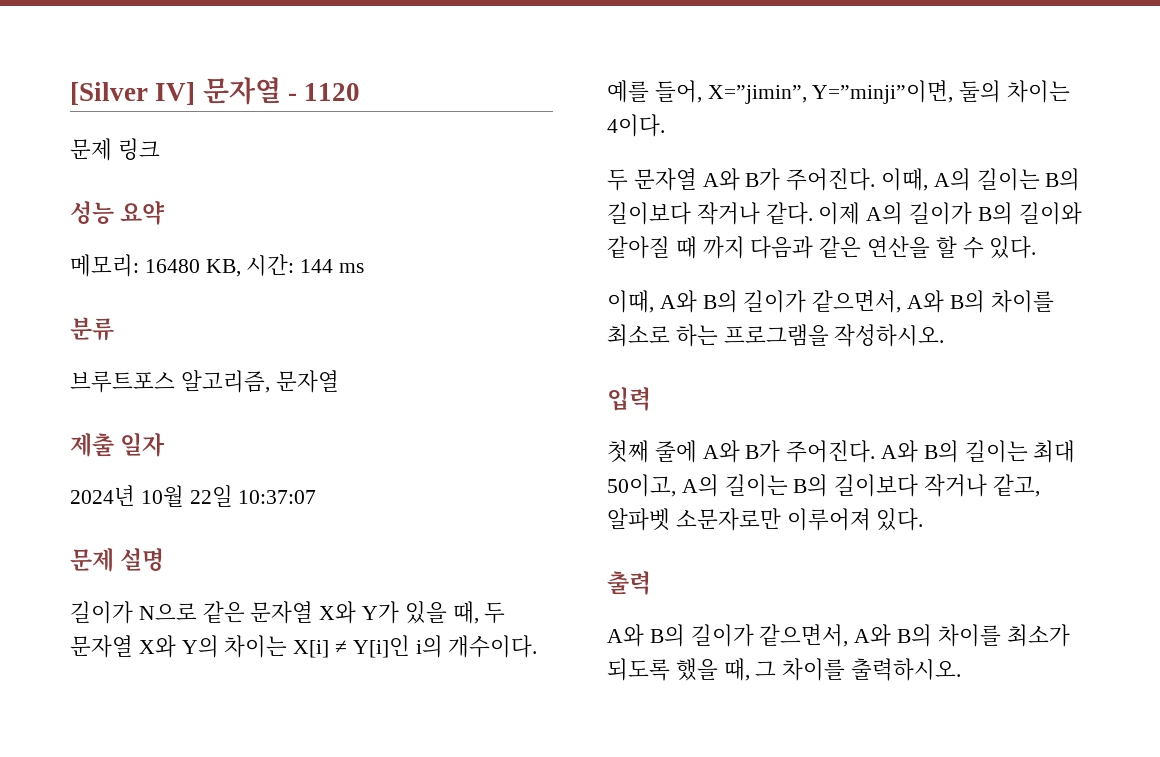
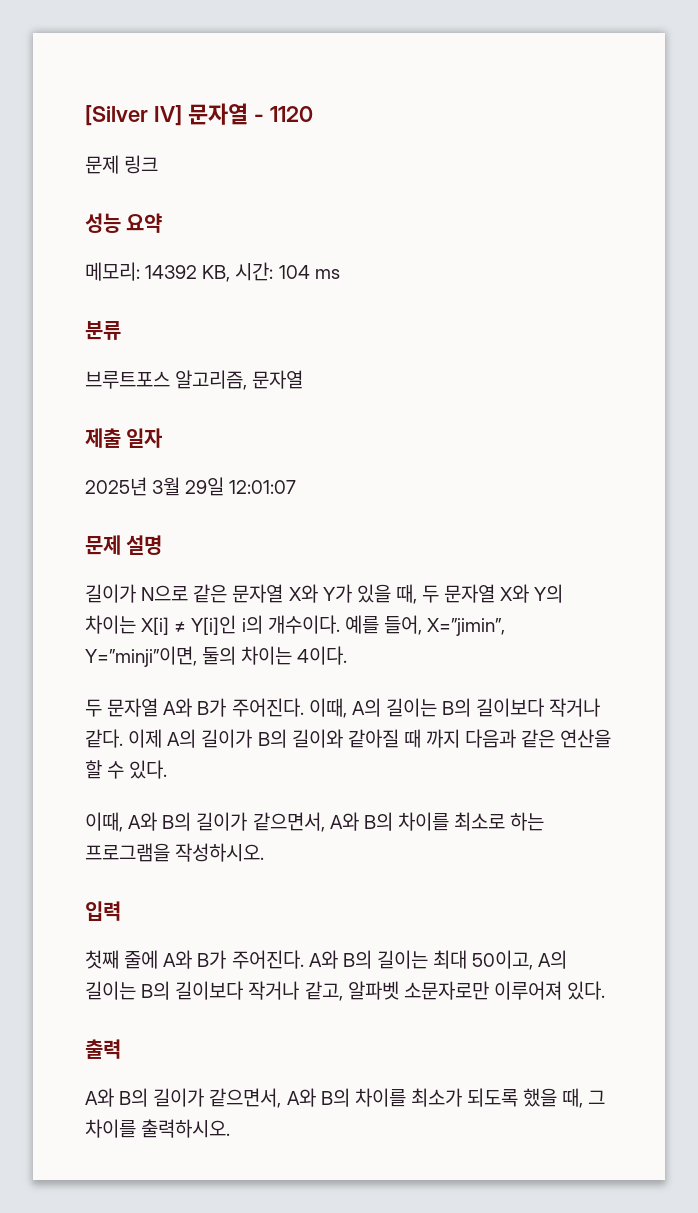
- 메모리: 16480 KB, 시간: 144 ms
+ 메모리: 14392 KB, 시간: 104 ms
- 2024년 10월 22일 10:37:07
+ 2025년 3월 29일 12:01:07

